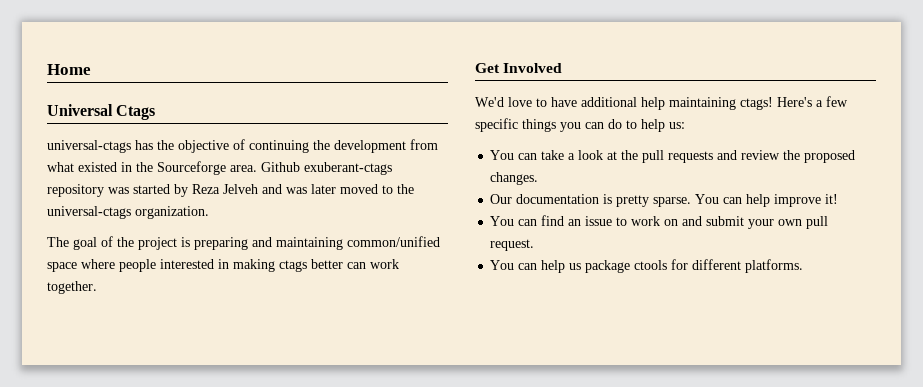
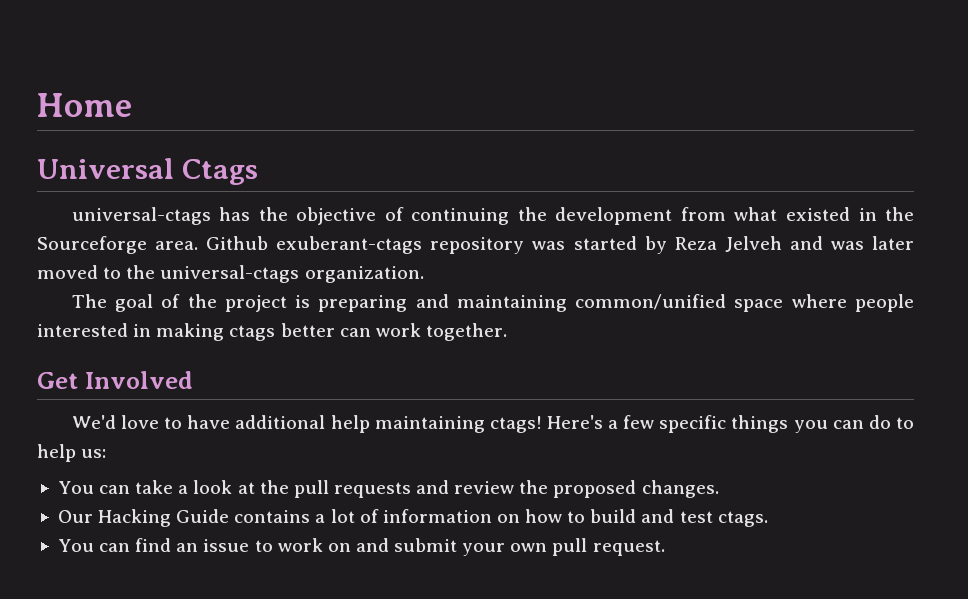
- Our documentation is pretty sparse. You can help improve it!
+ Our Hacking Guide contains a lot of information on how to build and test ctags.
- You can help us package ctools for different platforms.

